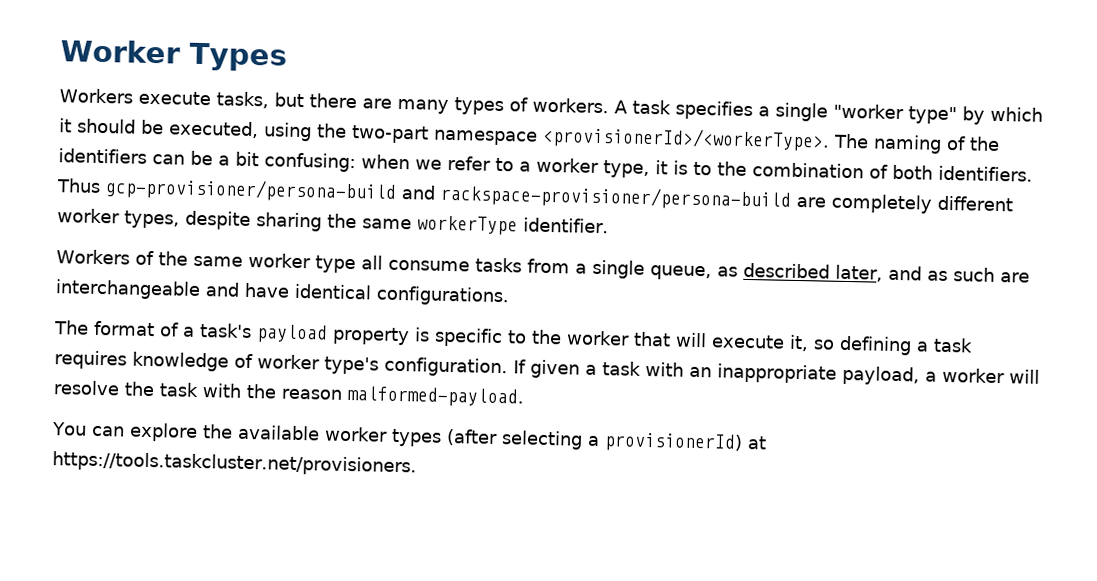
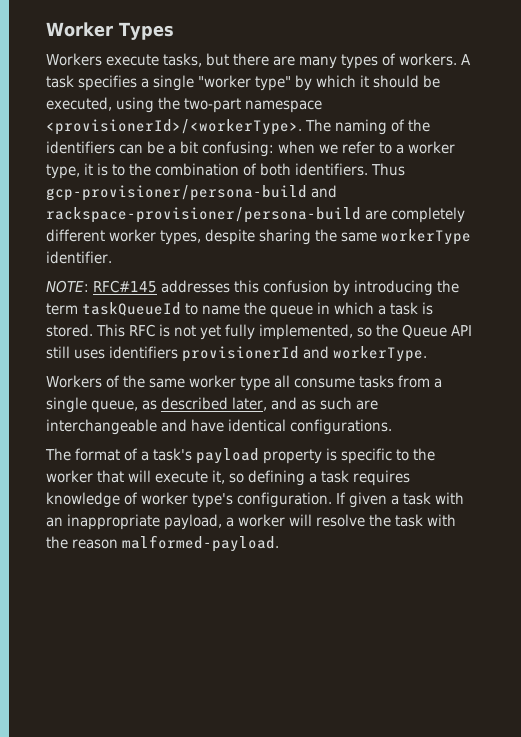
+ NOTE: RFC#145 addresses this confusion by introducing the term taskQueueId to name the queue in which a task is stored. This RFC is not yet fully implemented, so the Queue API still uses identifiers provisionerId and workerType.
- You can explore the available worker types (after selecting a provisionerId) at https://tools.taskcluster.net/provisioners.

